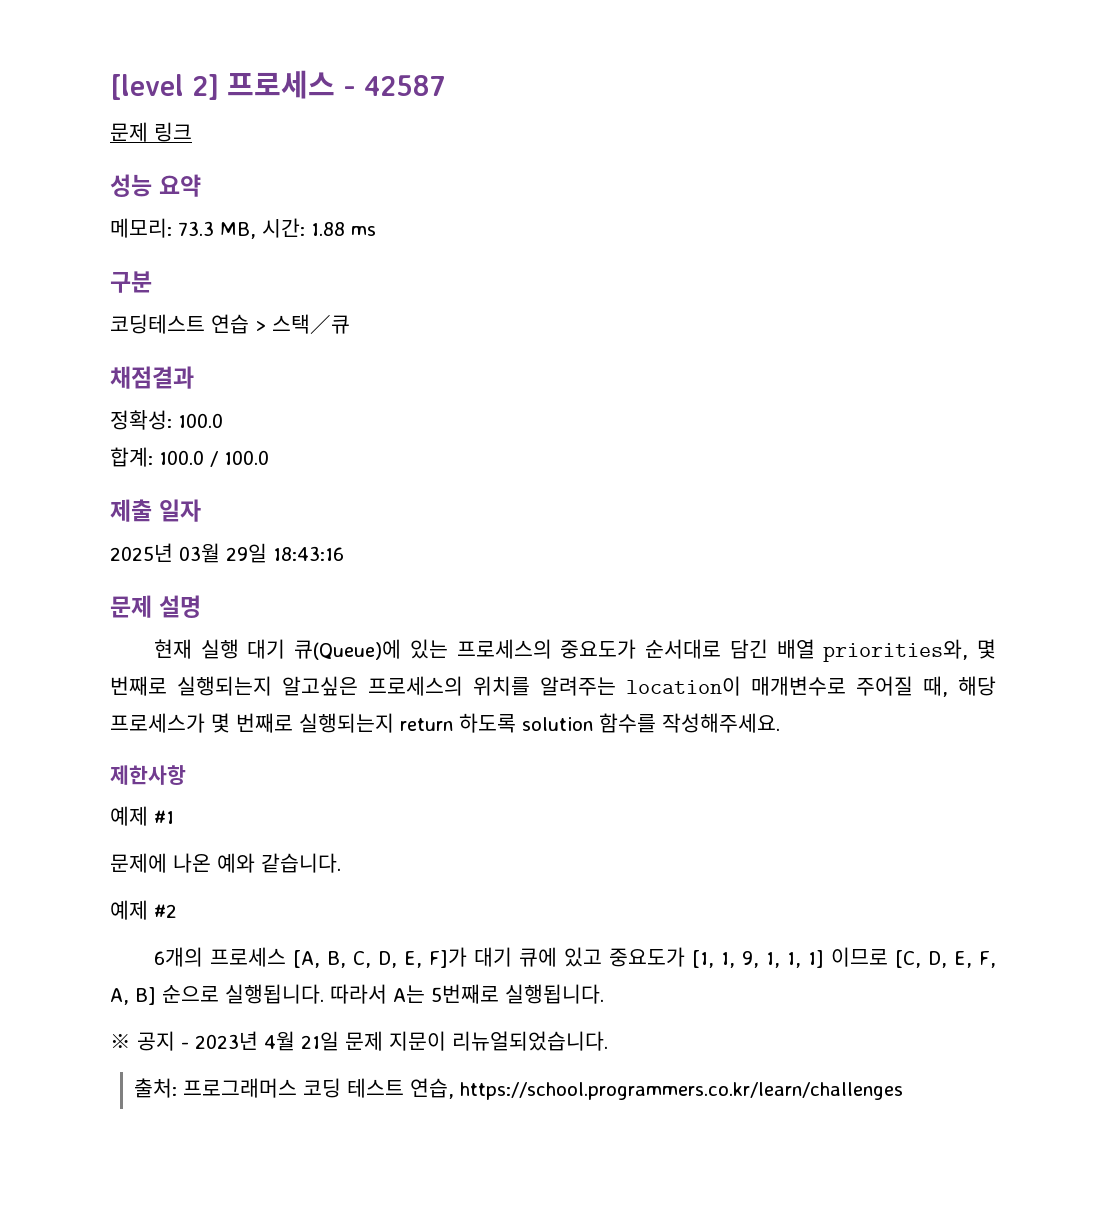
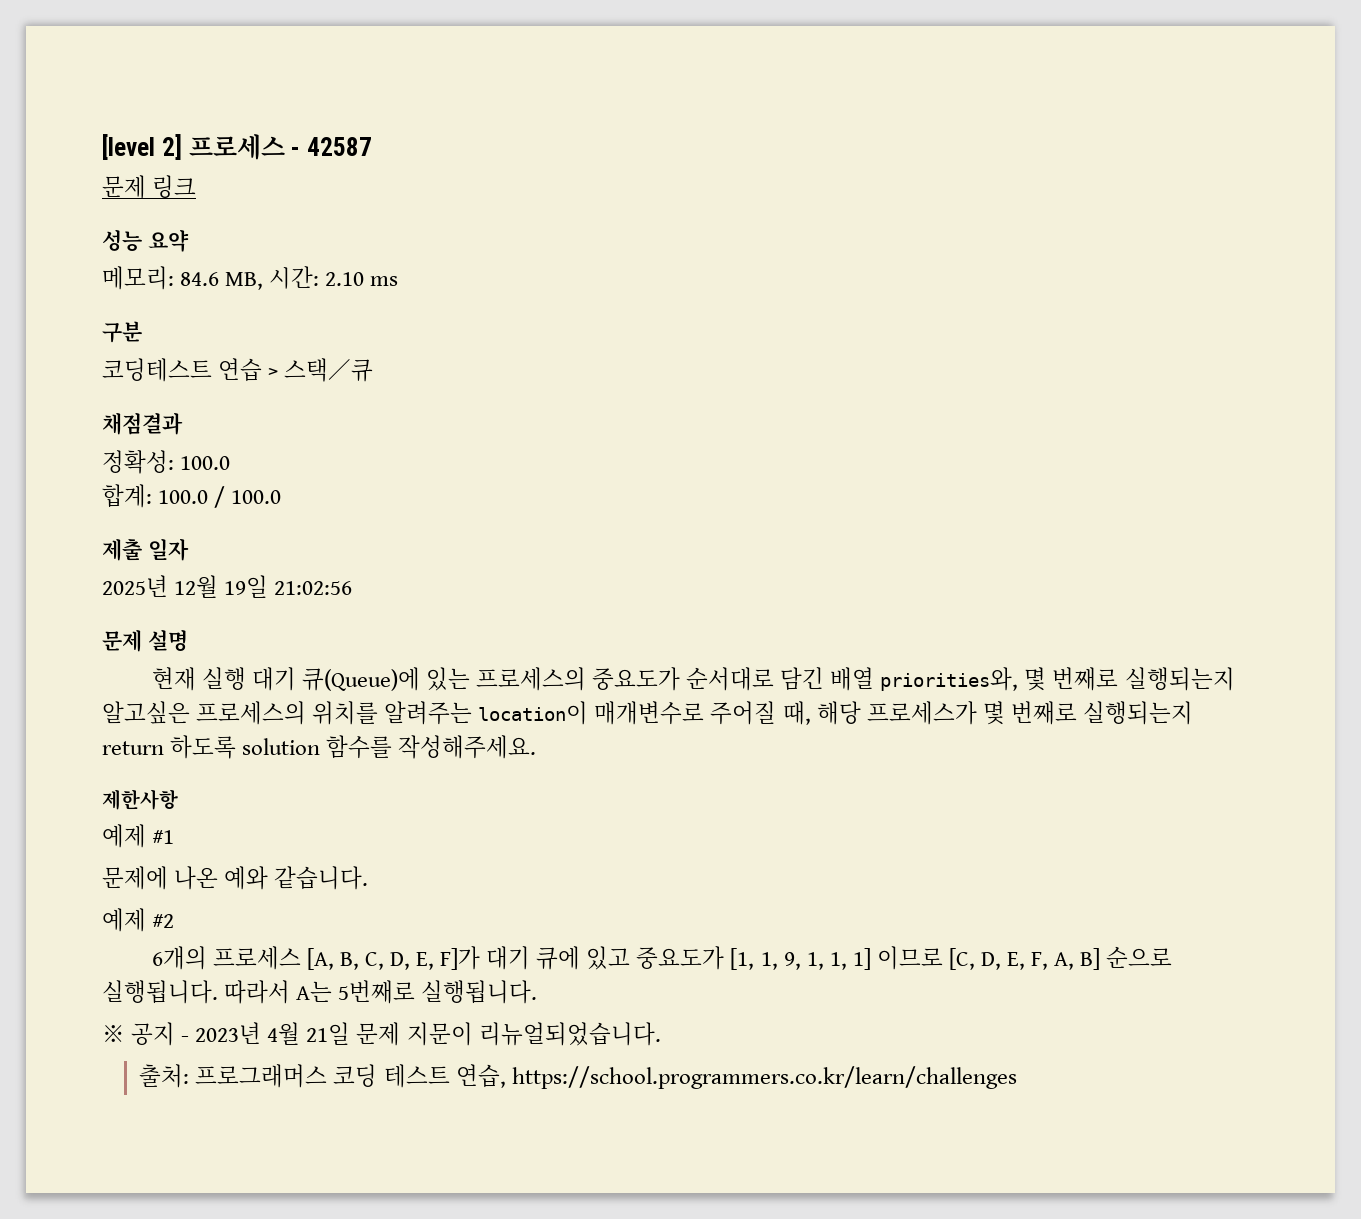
- 메모리: 73.3 MB, 시간: 1.88 ms
+ 메모리: 84.6 MB, 시간: 2.10 ms
- 2025년 03월 29일 18:43:16
+ 2025년 12월 19일 21:02:56

